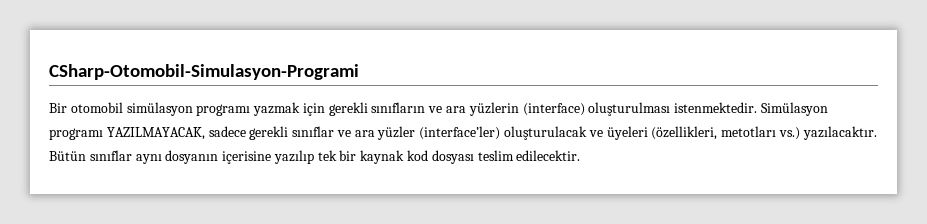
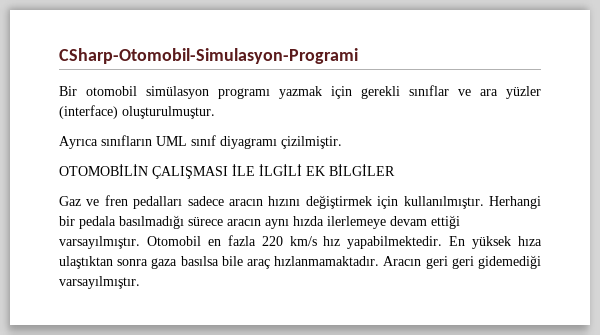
- Bir otomobil simülasyon programı yazmak için gerekli sınıfların ve ara yüzlerin (interface) oluşturulması istenmektedir. Simülasyon programı YAZILMAYACAK, sadece gerekli sınıflar ve ara yüzler (interface’ler) oluşturulacak ve üyeleri (özellikleri, metotları vs.) yazılacaktır. Bütün sınıflar aynı dosyanın içerisine yazılıp tek bir kaynak kod dosyası teslim edilecektir.
+ Bir otomobil simülasyon programı yazmak için gerekli sınıflar ve ara yüzler (interface) oluşturulmuştur.
+ Ayrıca sınıfların UML sınıf diyagramı çizilmiştir.
+ OTOMOBİLİN ÇALIŞMASI İLE İLGİLİ EK BİLGİLER
+ Gaz ve fren pedalları sadece aracın hızını değiştirmek için kullanılmıştır. Herhangi bir pedala basılmadığı sürece aracın aynı hızda ilerlemeye devam ettiği varsayılmıştır. Otomobil en fazla 220 km/s hız yapabilmektedir. En yüksek hıza ulaştıktan sonra gaza basılsa bile araç hızlanmamaktadır. Aracın geri geri gidemediği varsayılmıştır.

